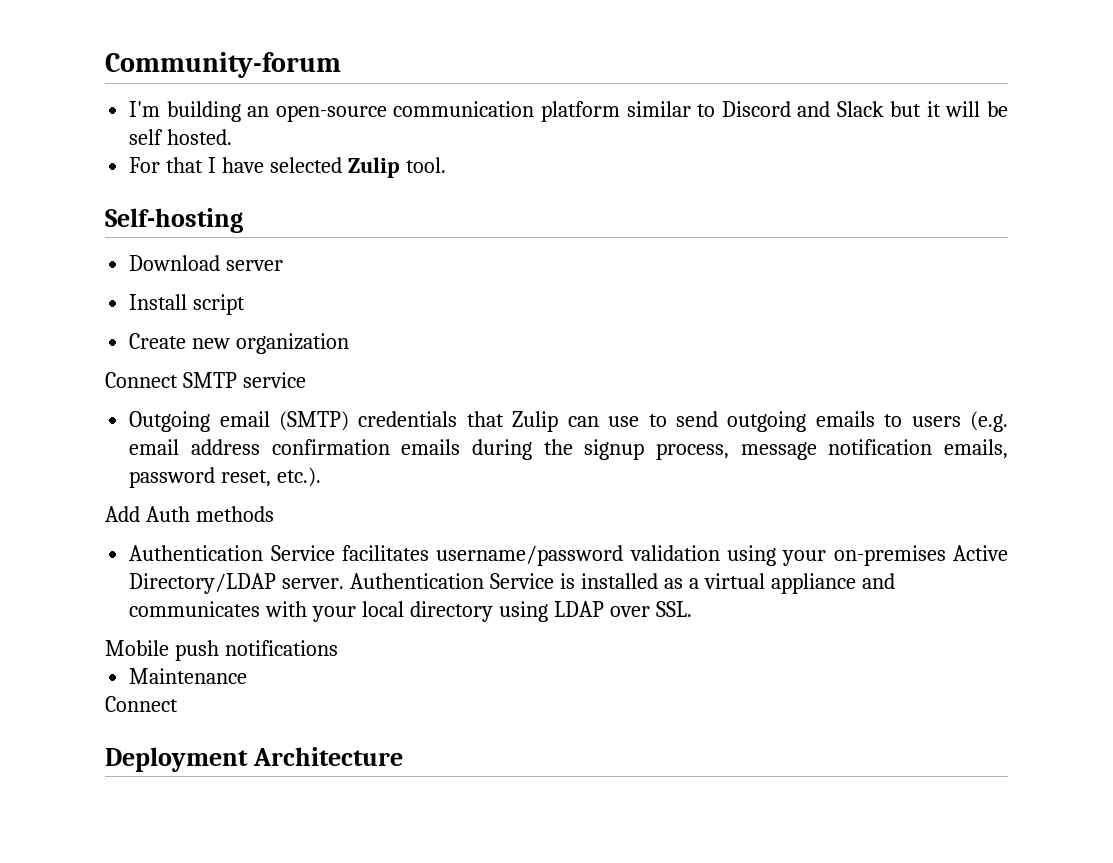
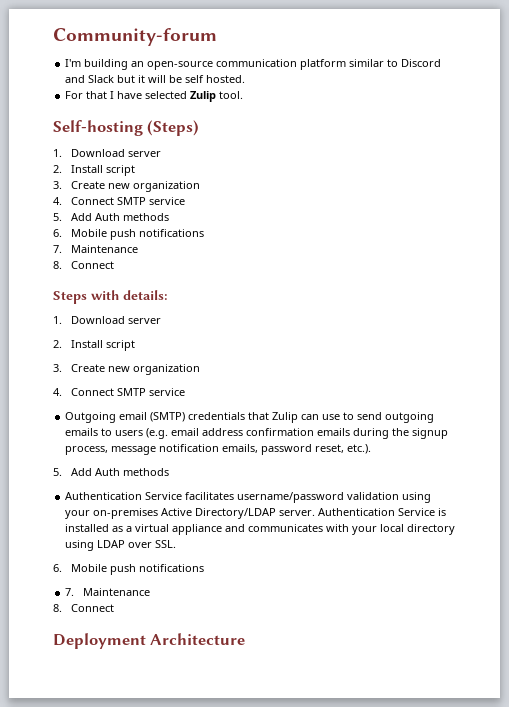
- Self-hosting
- Download server
- Install script
- Create new organization
- Connect SMTP service
+ Self-hosting (Steps)
+ 1. Download server
+ 2. Install script
+ 3. Create new organization
+ 4. Connect SMTP service
+ 5. Add Auth methods
+ 6. Mobile push notifications
+ 7. Maintenance
+ 8. Connect
+ Steps with details:
+ 1. Download server
+ 2. Install script
+ 3. Create new organization
+ 4. Connect SMTP service
  Outgoing email (SMTP) credentials that Zulip can use to send outgoing emails to users (e.g. email address confirmation emails during the signup process, message notification emails, password reset, etc.).
- Add Auth methods
+ 5. Add Auth methods
  Authentication Service is installed as a virtual appliance and communicates with your local directory using LDAP over SSL.
- Mobile push notifications
- Maintenance
- Connect
+ 6. Mobile push notifications
+ 7. Maintenance
+ 8. Connect

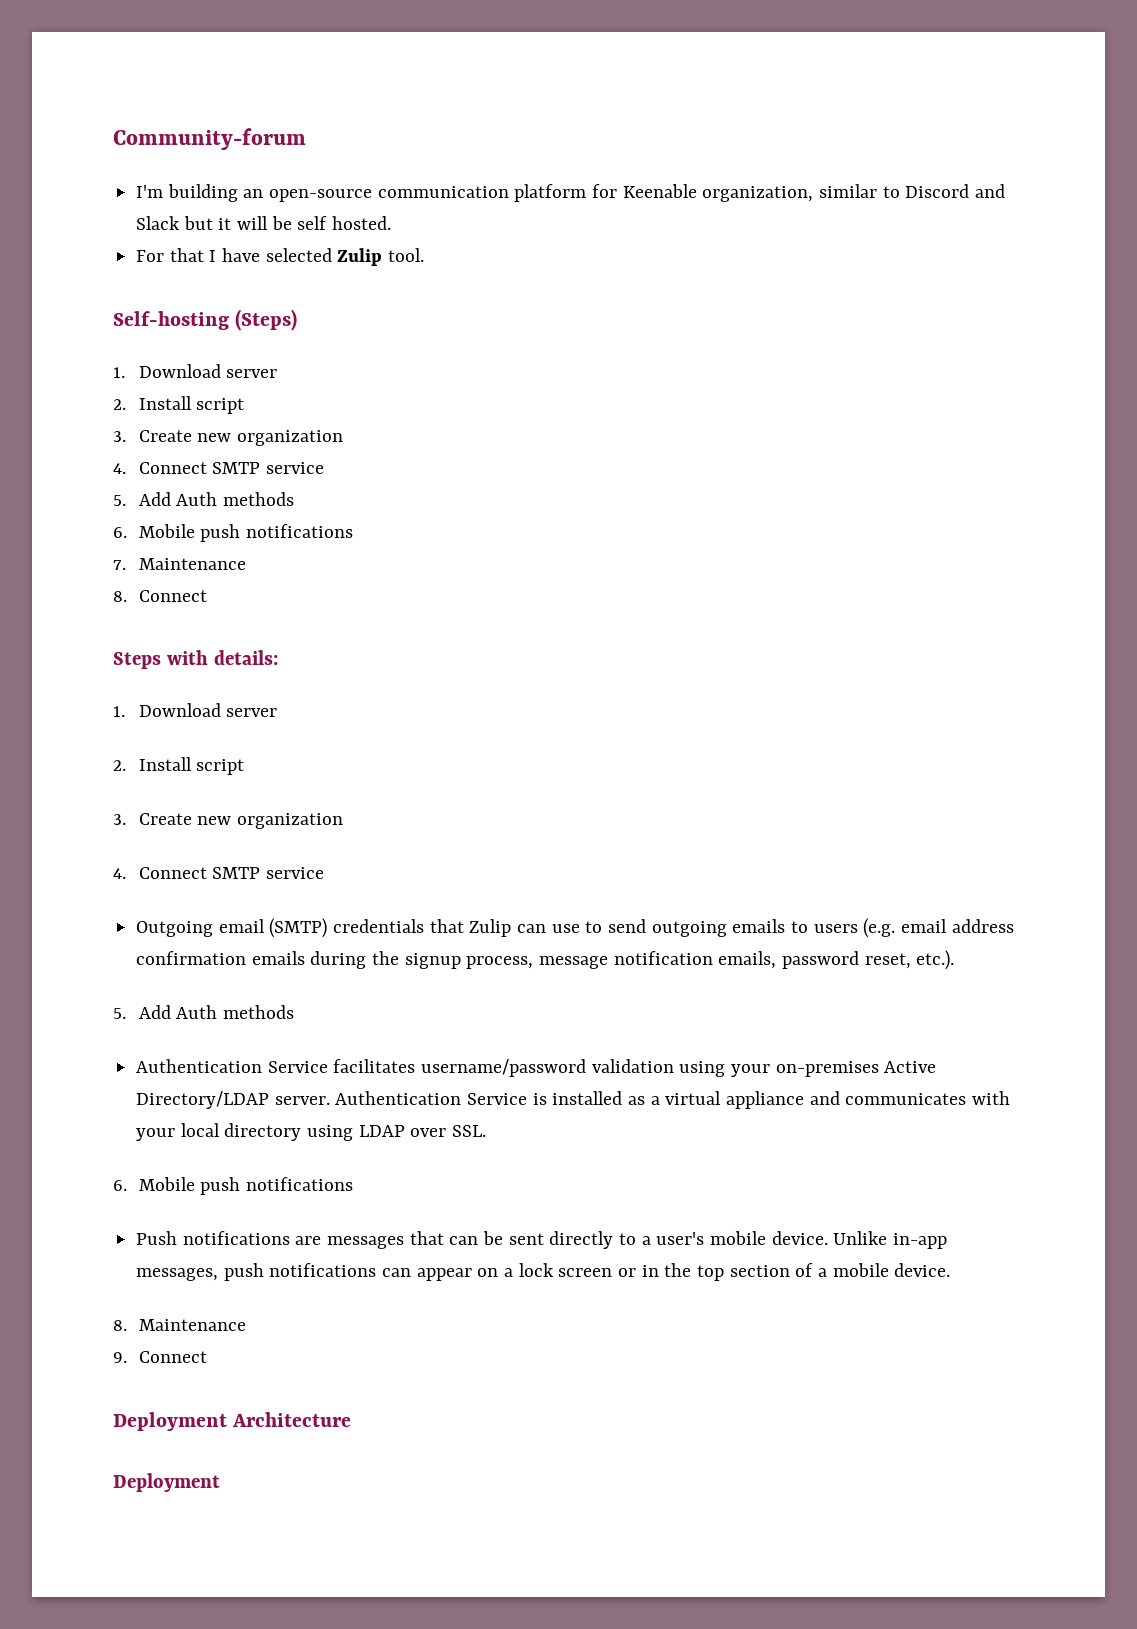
- I'm building an open-source communication platform similar to Discord and Slack but it will be self hosted.
+ I'm building an open-source communication platform for Keenable organization, similar to Discord and Slack but it will be self hosted.
  Authentication Service is installed as a virtual appliance and communicates with your local directory using LDAP over SSL.
  6. Mobile push notifications
- 7. Maintenance
- 8. Connect
+ Push notifications are messages that can be sent directly to a user's mobile device. Unlike in-app messages, push notifications can appear on a lock screen or in the top section of a mobile device.
+ 8. Maintenance
+ 9. Connect
  Deployment Architecture
+ Deployment

